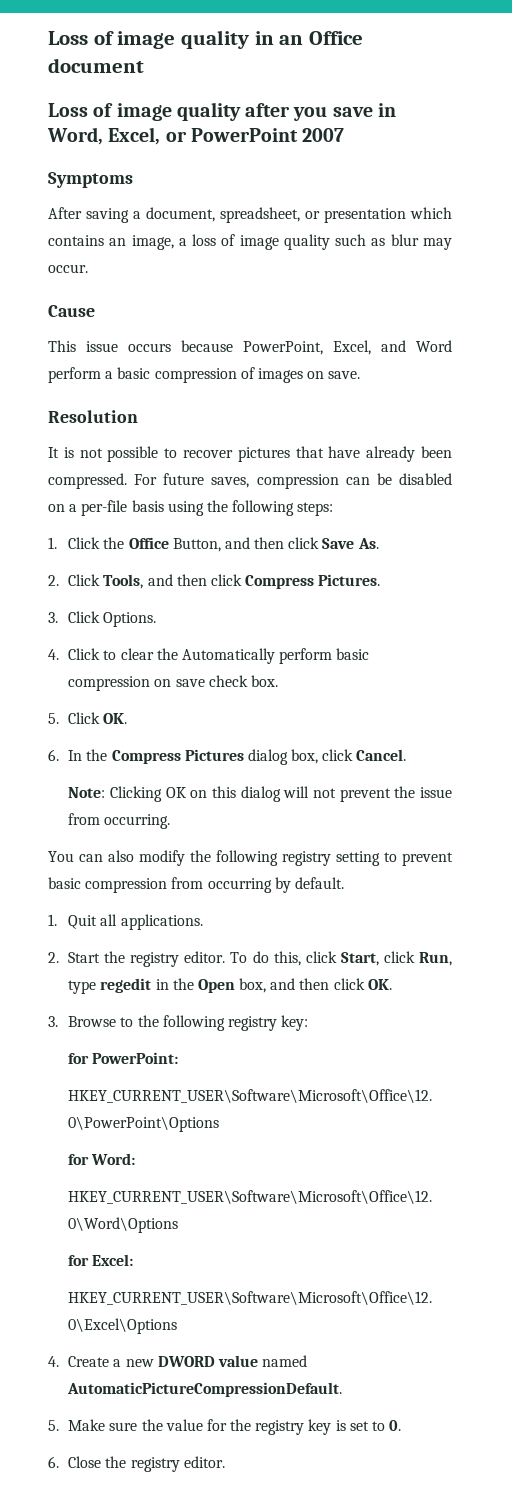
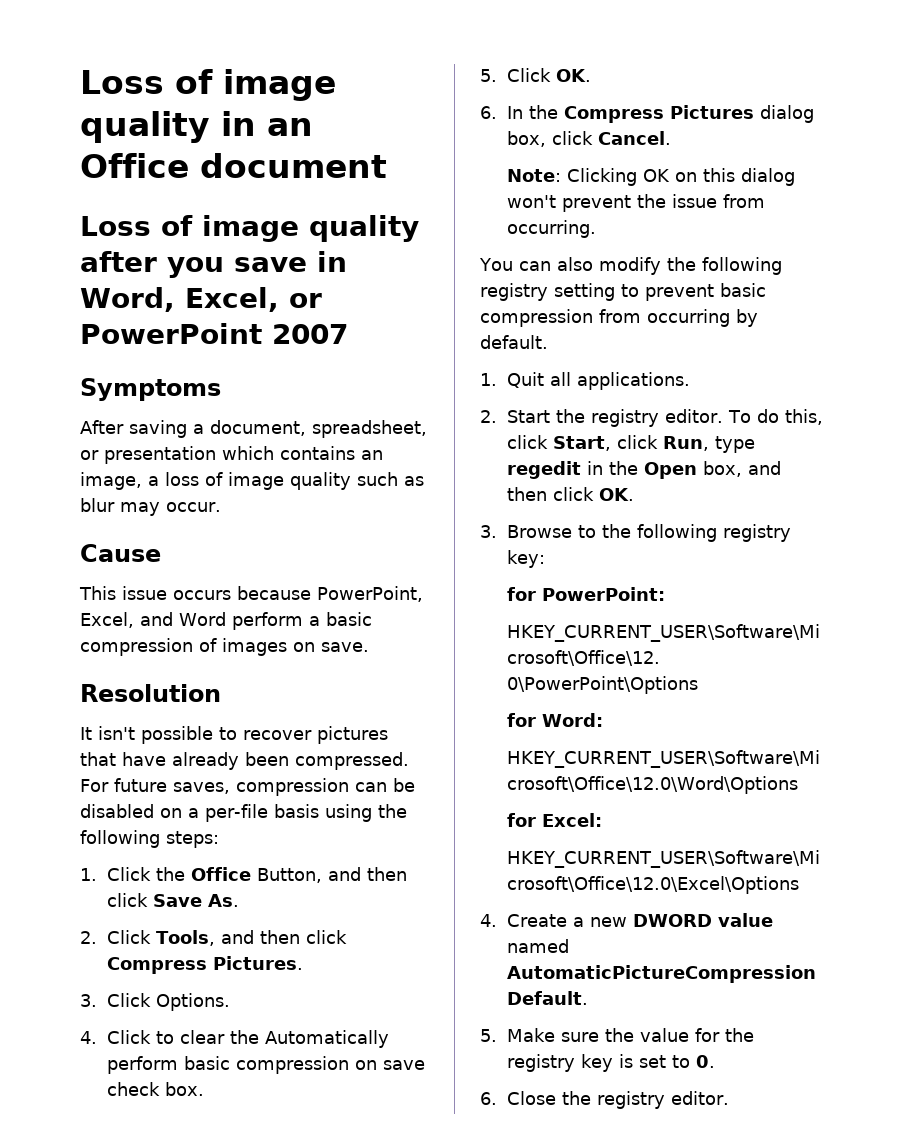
- It is not possible to recover pictures that have already been compressed.
+ It isn't possible to recover pictures that have already been compressed.
- Note: Clicking OK on this dialog will not prevent the issue from occurring.
+ Note: Clicking OK on this dialog won't prevent the issue from occurring.

